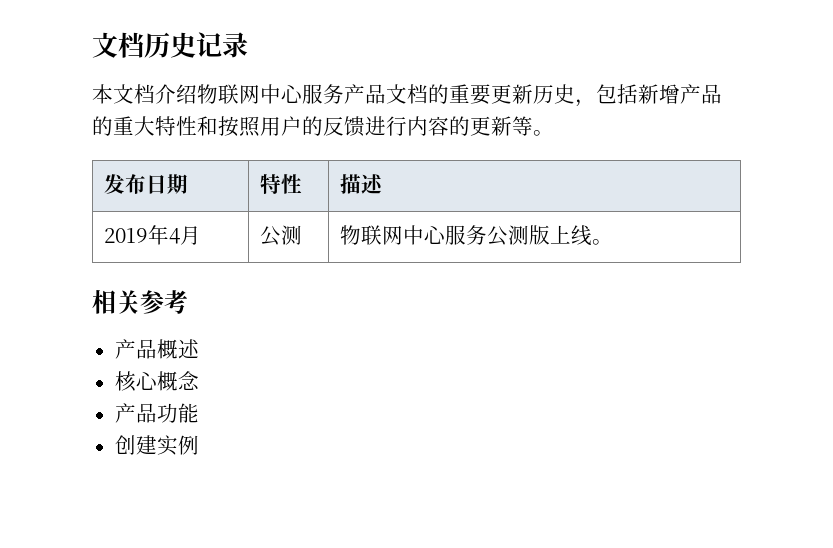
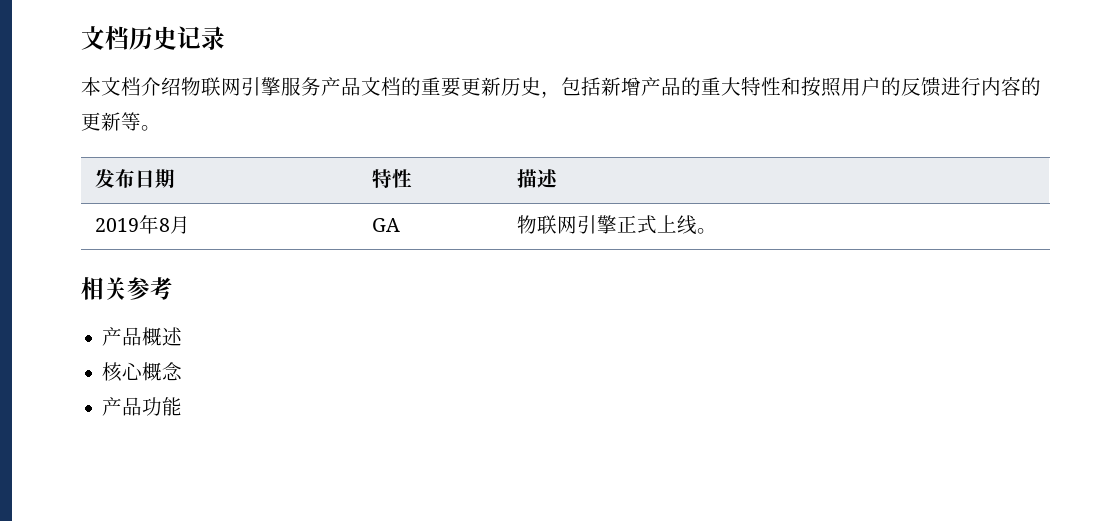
- 本文档介绍物联网中心服务产品文档的重要更新历史，包括新增产品的重大特性和按照用户的反馈进行内容的更新等。
+ 本文档介绍物联网引擎服务产品文档的重要更新历史，包括新增产品的重大特性和按照用户的反馈进行内容的更新等。
- 2019年4月 | 公测 | 物联网中心服务公测版上线。
+ 2019年8月 | GA | 物联网引擎正式上线。
- 创建实例

